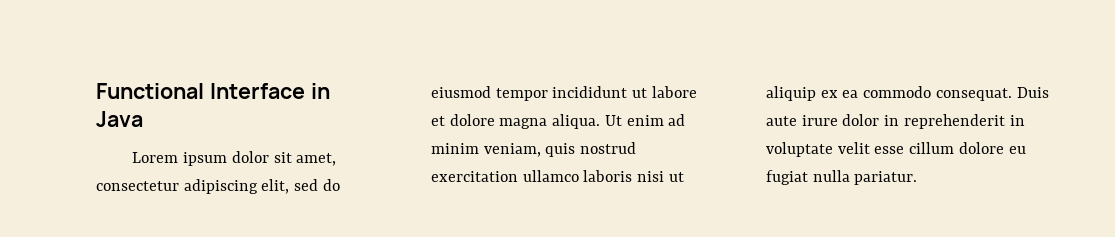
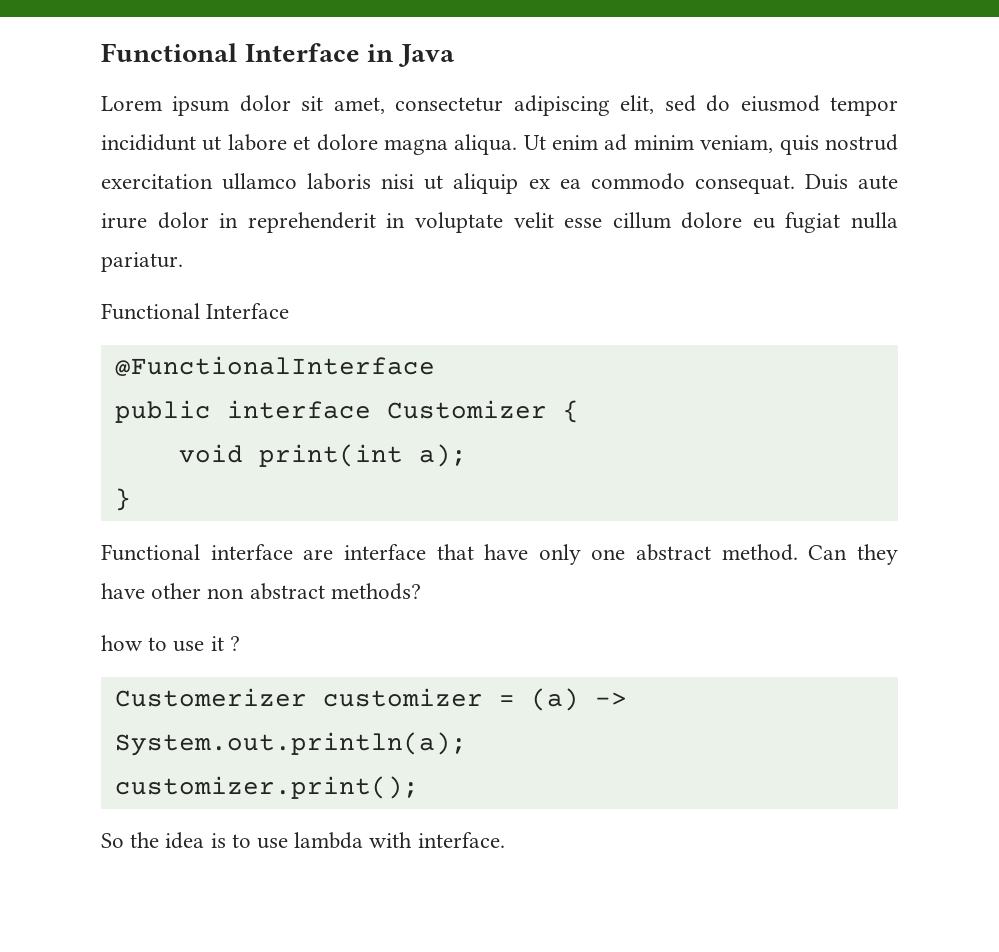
  Duis aute irure dolor in reprehenderit in voluptate velit esse cillum dolore eu fugiat nulla pariatur.
+ Functional Interface
+ @FunctionalInterface
+ public interface Customizer {
+ void print(int a);
+ }
+ Functional interface are interface that have only one abstract method. Can they have other non abstract methods?
+ how to use it ?
+ Customerizer customizer = (a) -> System.out.println(a);
+ customizer.print();
+ So the idea is to use lambda with interface.

